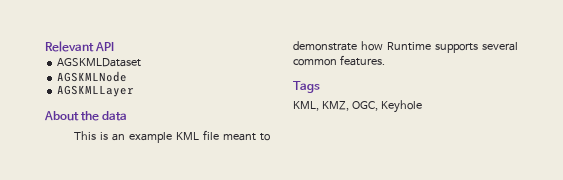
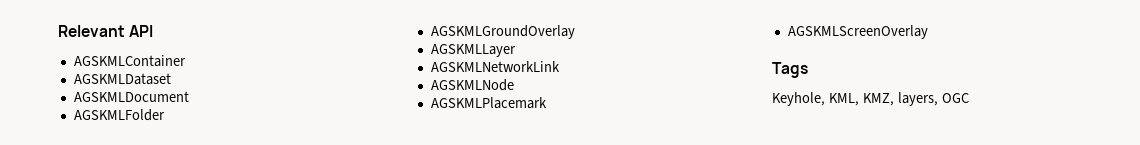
+ AGSKMLContainer
+ AGSKMLDocument
+ AGSKMLFolder
+ AGSKMLGroundOverlay
+ AGSKMLLayer
+ AGSKMLNetworkLink
  AGSKMLNode
- AGSKMLLayer
- About the data
- This is an example KML file meant to demonstrate how Runtime supports several common features.
+ AGSKMLPlacemark
+ AGSKMLScreenOverlay
- KML, KMZ, OGC, Keyhole
+ Keyhole, KML, KMZ, layers, OGC

